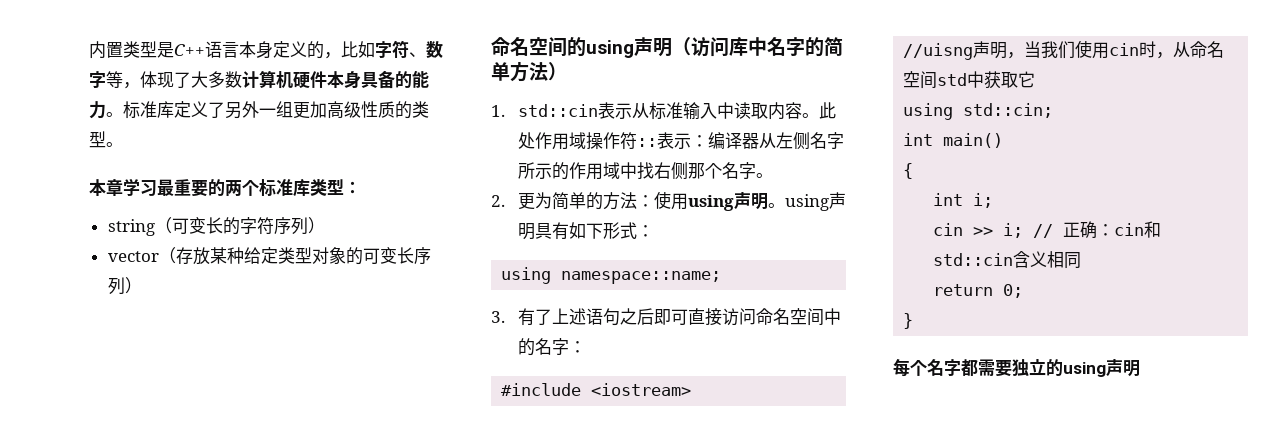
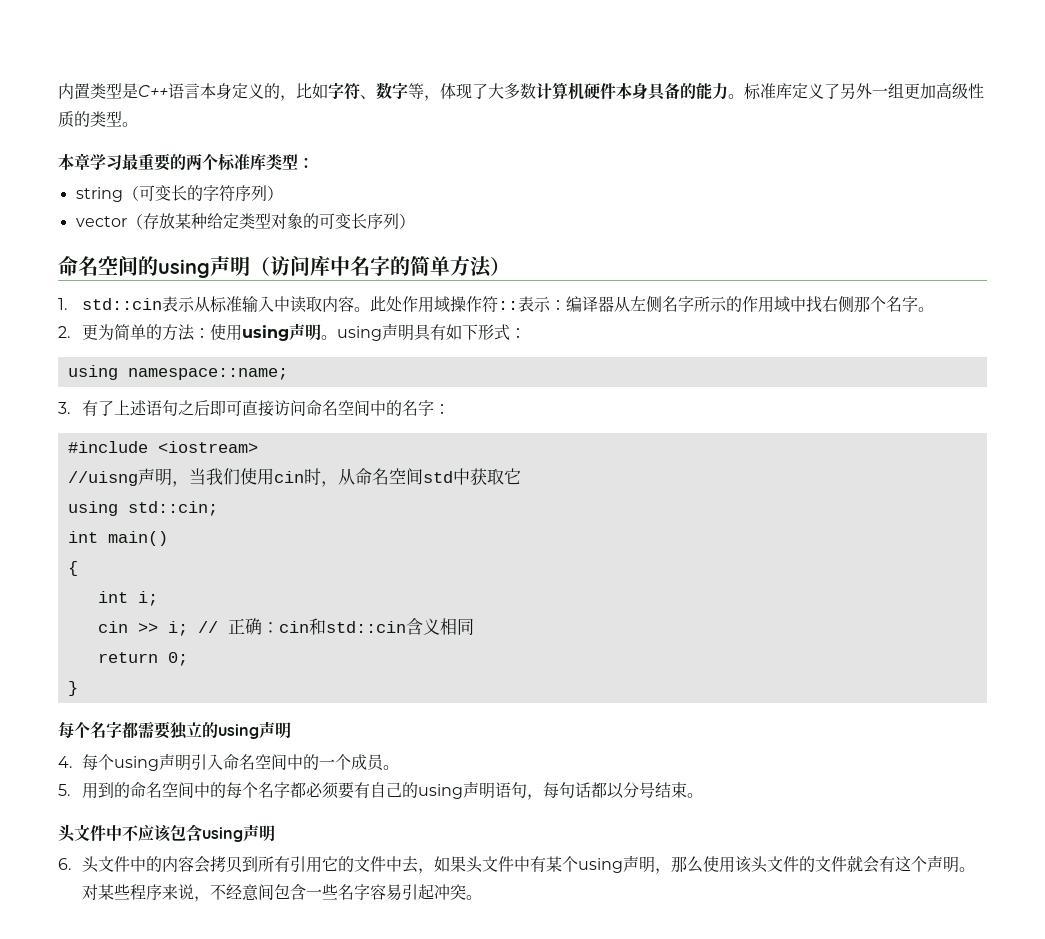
+ 4.每个using声明引入命名空间中的一个成员。
+ 5.用到的命名空间中的每个名字都必须要有自己的using声明语句，每句话都以分号结束。
+ 头文件中不应该包含using声明
+ 6.头文件中的内容会拷贝到所有引用它的文件中去，如果头文件中有某个using声明，那么使用该头文件的文件就会有这个声明。对某些程序来说，不经意间包含一些名字容易引起冲突。

